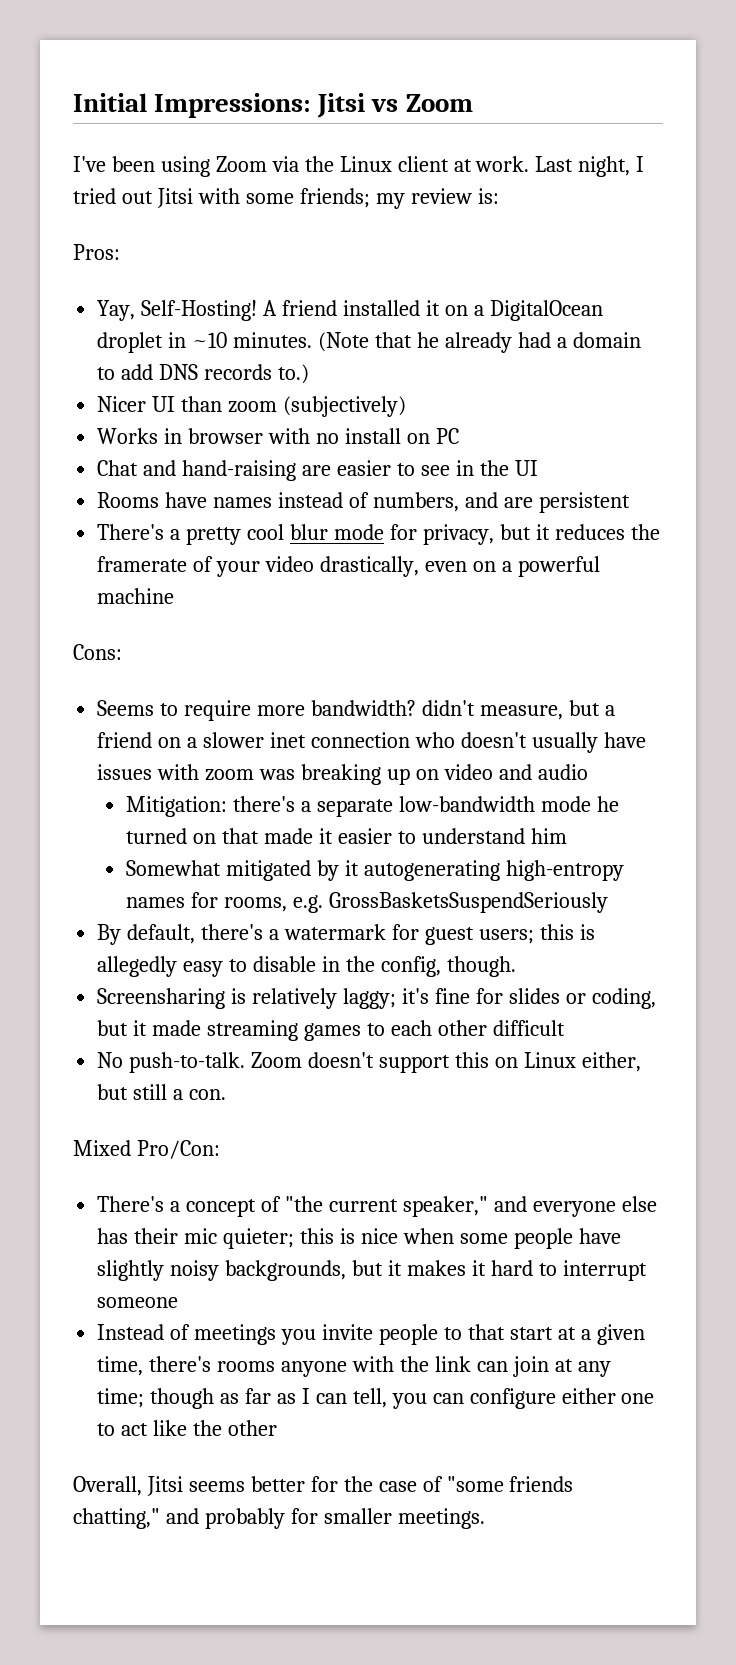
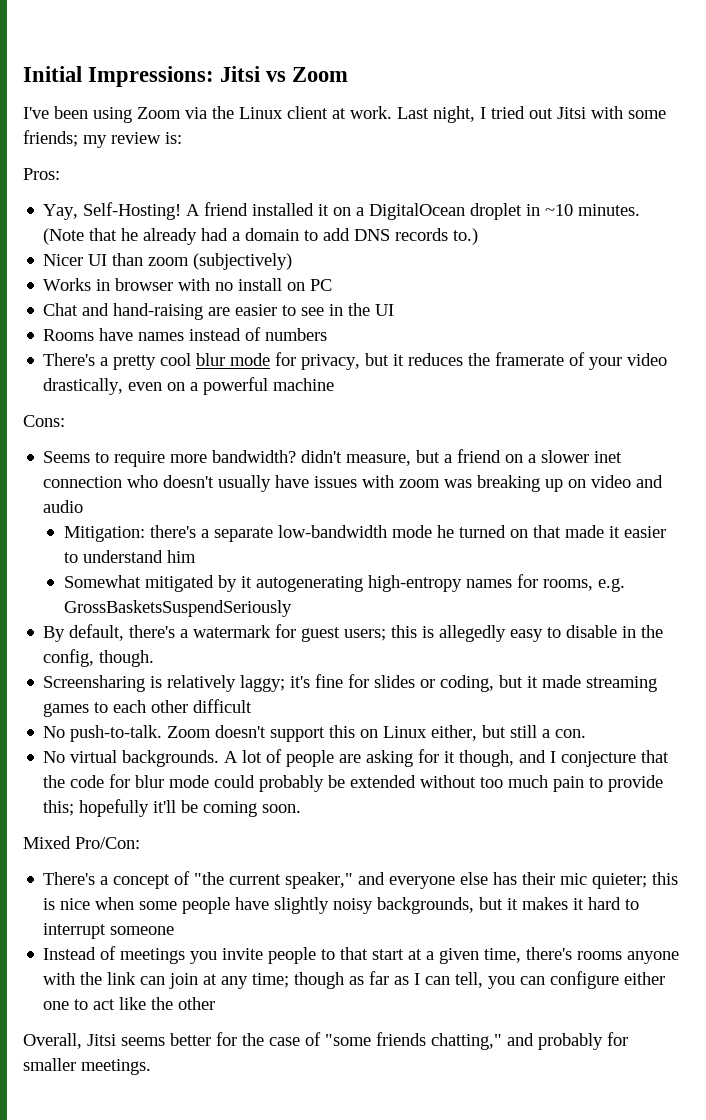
- Rooms have names instead of numbers, and are persistent
+ Rooms have names instead of numbers
+ No virtual backgrounds. A lot of people are asking for it though, and I conjecture that the code for blur mode could probably be extended without too much pain to provide this; hopefully it'll be coming soon.

